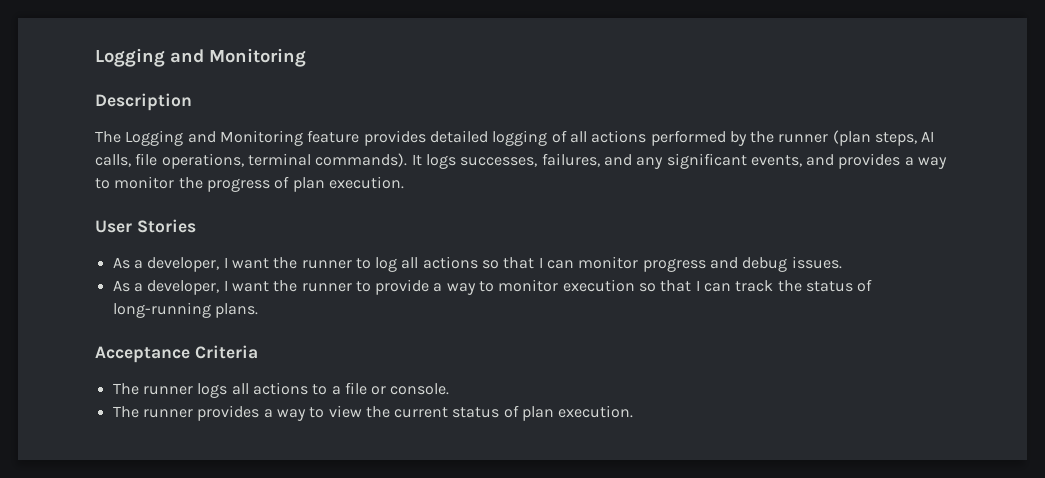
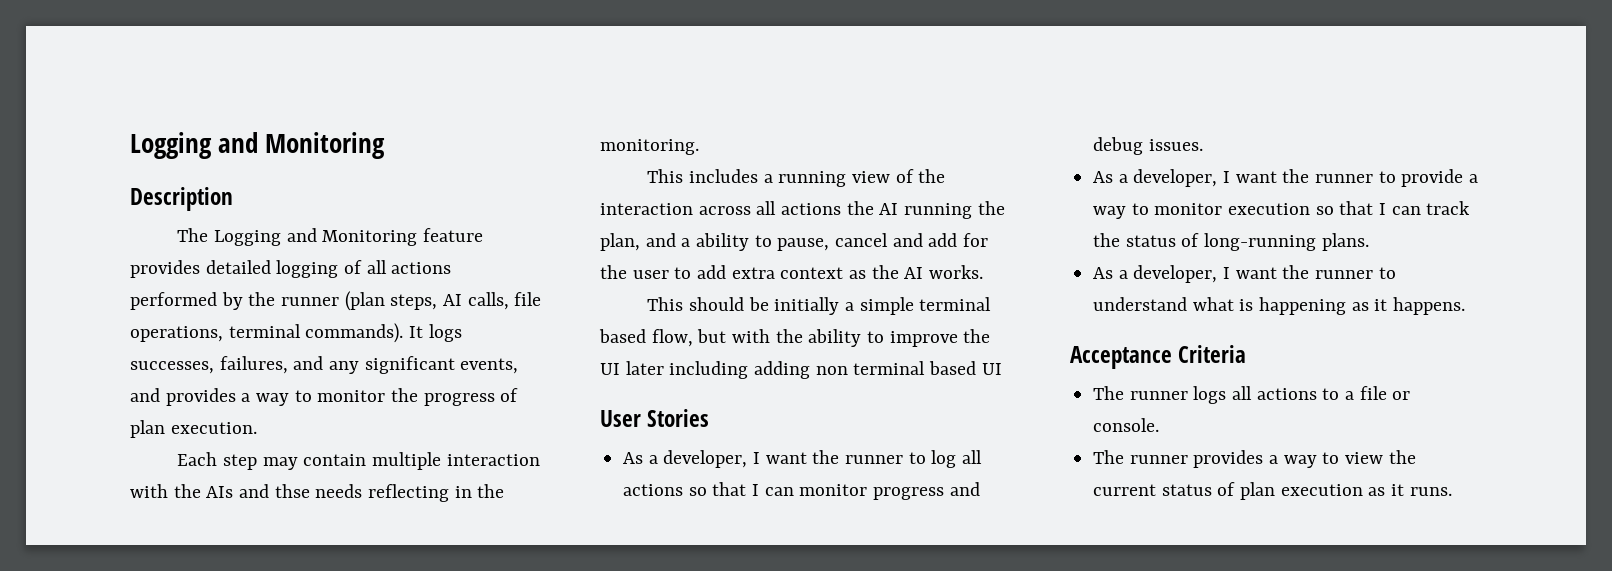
+ Each step may contain multiple interaction with the AIs and thse needs reflecting in the monitoring.
+ This includes a running view of the interaction across all actions the AI running the plan, and a ability to pause, cancel and add for the user to add extra context as the AI works.
+ This should be initially a simple terminal based flow, but with the ability to improve the UI later including adding non terminal based UI
+ As a developer, I want the runner to understand what is happening as it happens.
- The runner provides a way to view the current status of plan execution.
+ The runner provides a way to view the current status of plan execution as it runs.

